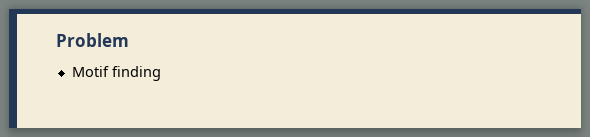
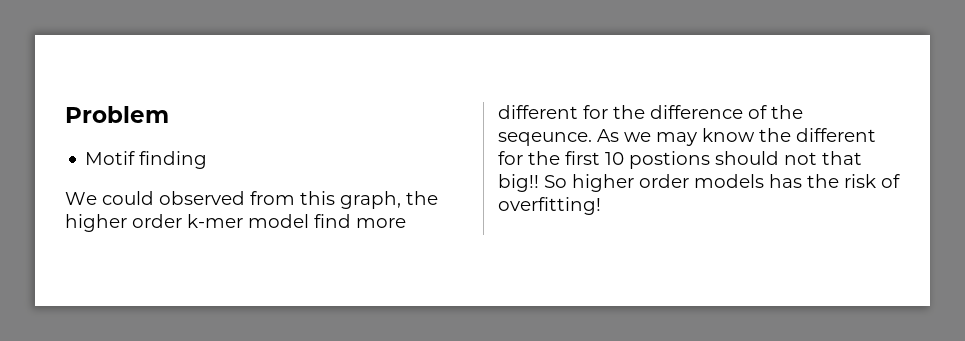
+ We could observed from this graph, the higher order k-mer model find more different for the difference of the seqeunce. As we may know the different for the first 10 postions should not that big!! So higher order models has the risk of overfitting!

